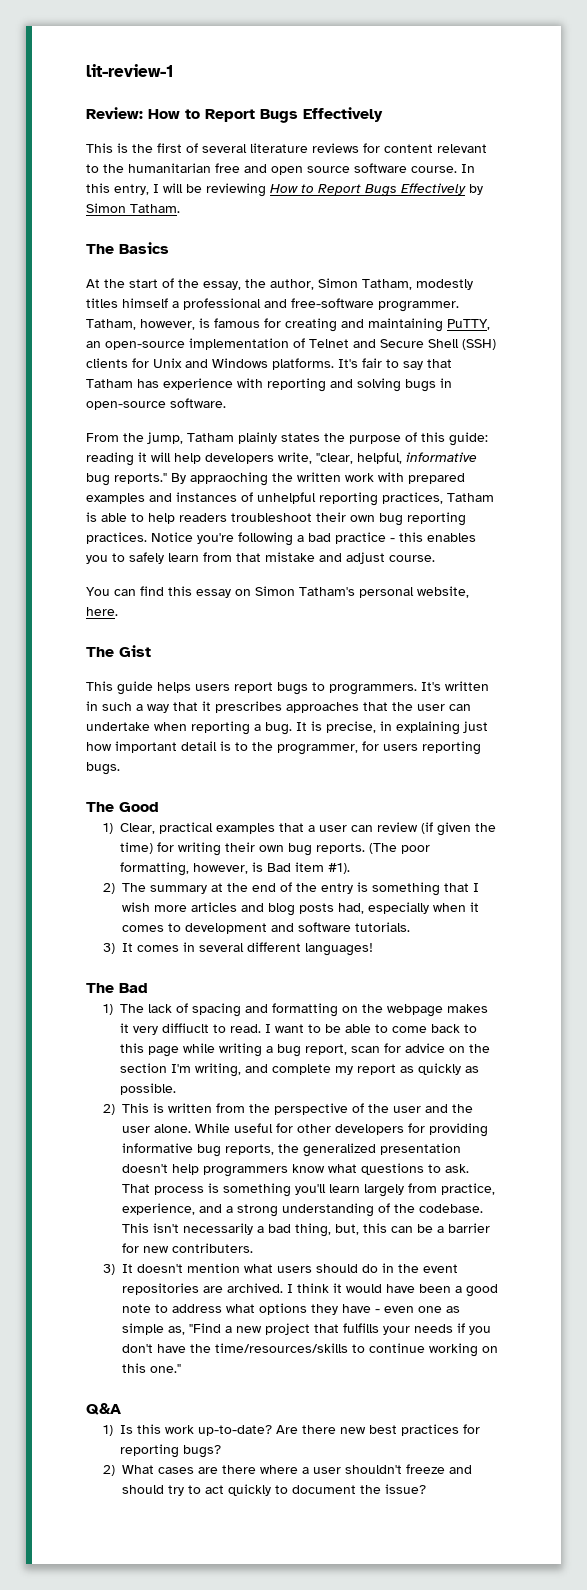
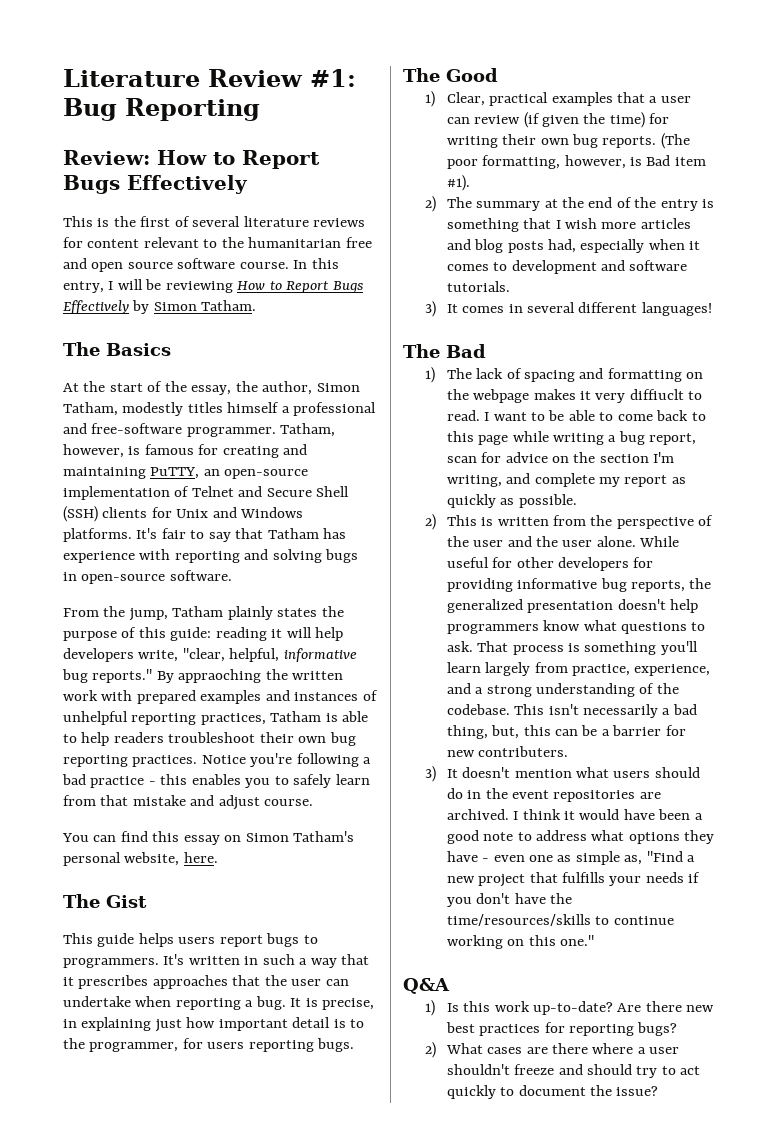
- lit-review-1
+ Literature Review #1: Bug Reporting

